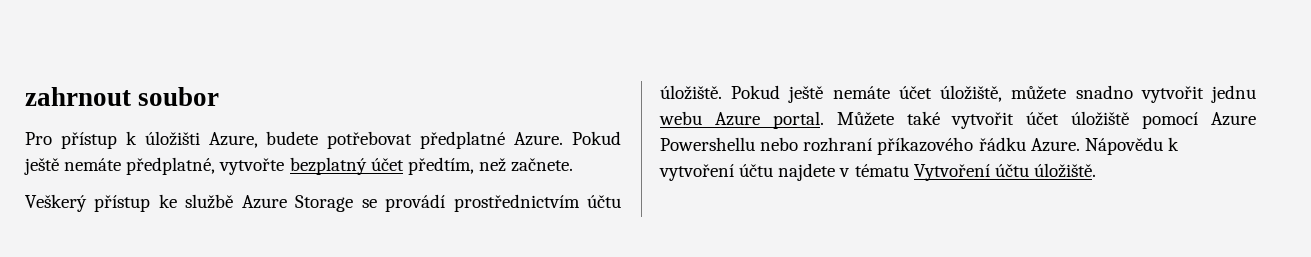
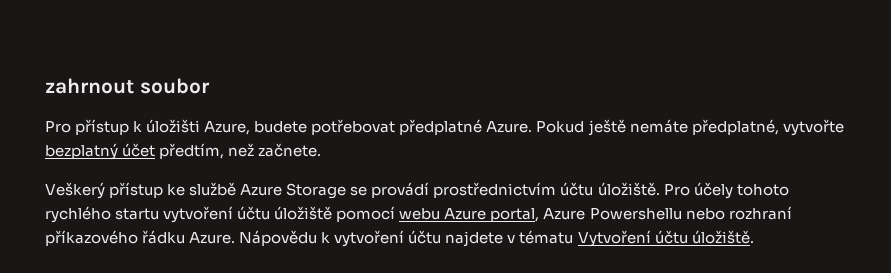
- Pokud ještě nemáte účet úložiště, můžete snadno vytvořit jednu webu Azure portal. Můžete také vytvořit účet úložiště pomocí Azure Powershellu nebo rozhraní příkazového řádku Azure.
+ Pro účely tohoto rychlého startu vytvoření účtu úložiště pomocí webu Azure portal, Azure Powershellu nebo rozhraní příkazového řádku Azure.

